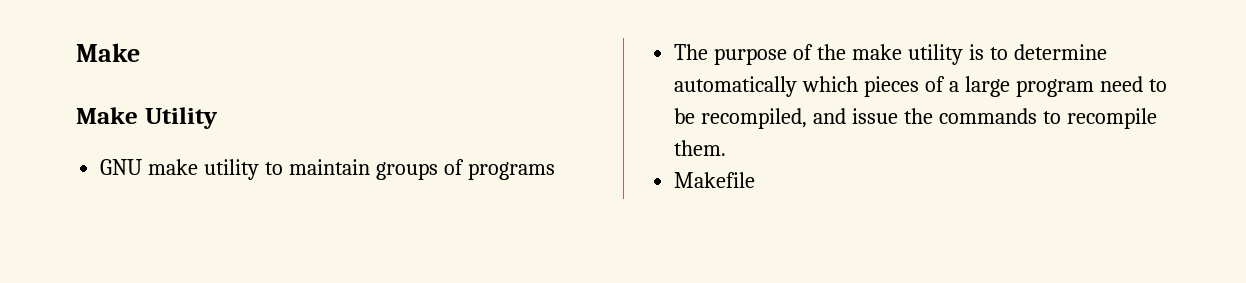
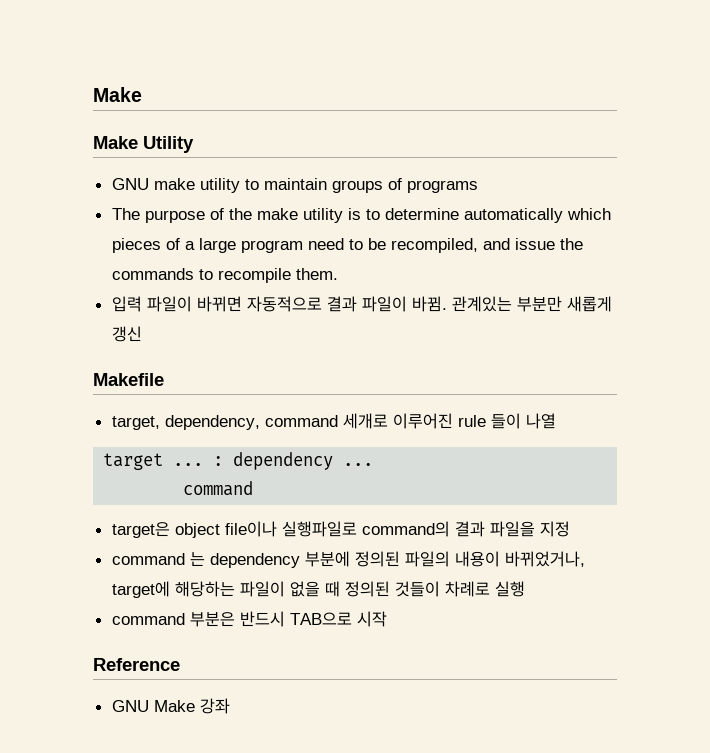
+ 입력 파일이 바뀌면 자동적으로 결과 파일이 바뀜. 관계있는 부분만 새롭게 갱신
  Makefile
+ target, dependency, command 세개로 이루어진 rule 들이 나열
+ target ... : dependency ...
+ command
+ target은 object file이나 실행파일로 command의 결과 파일을 지정
+ command 는 dependency 부분에 정의된 파일의 내용이 바뀌었거나, target에 해당하는 파일이 없을 때 정의된 것들이 차례로 실행
+ command 부분은 반드시 TAB으로 시작
+ Reference
+ GNU Make 강좌

